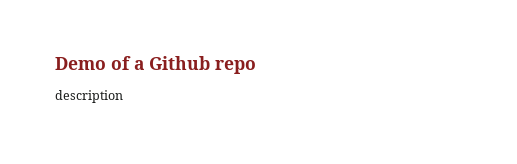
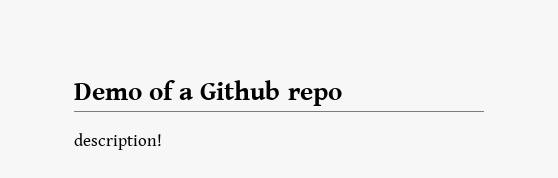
- description
+ description!

